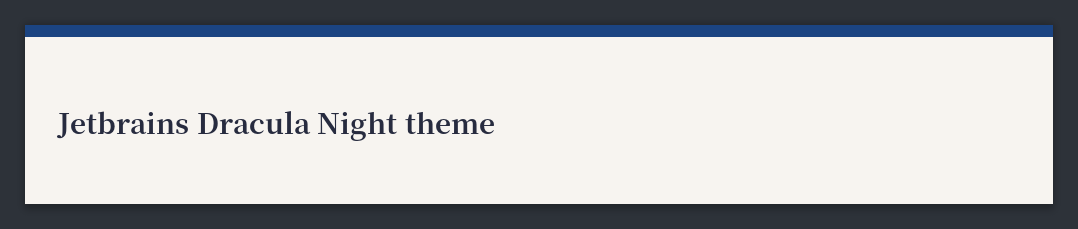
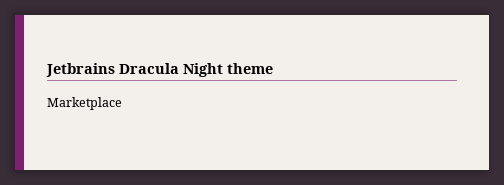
+ Marketplace

